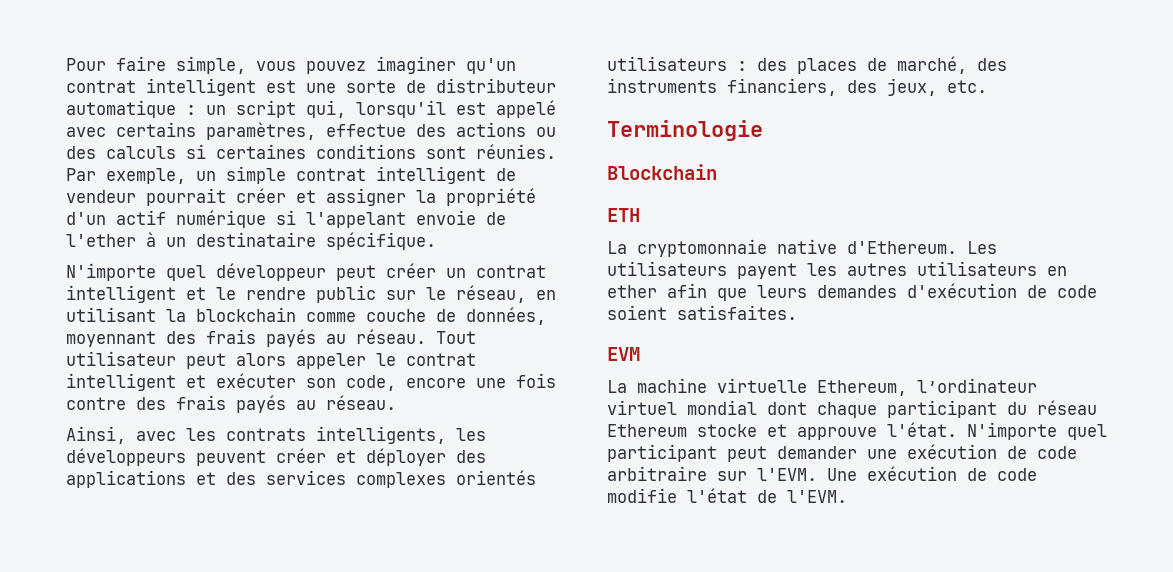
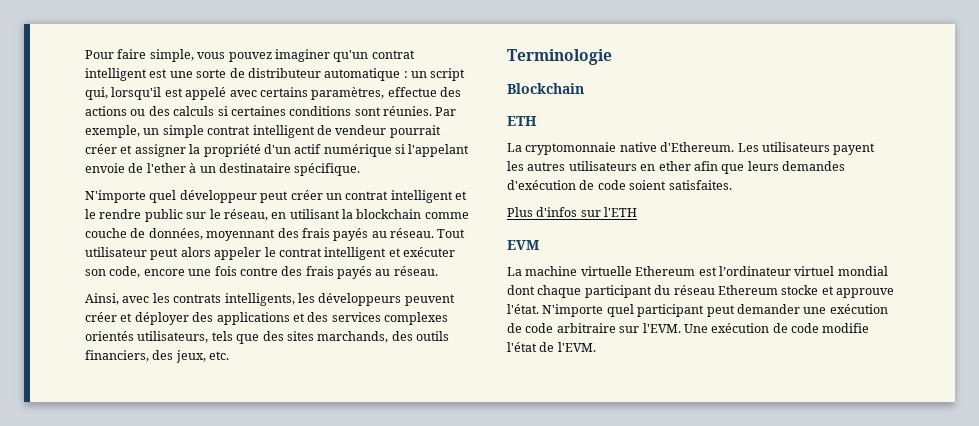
- Ainsi, avec les contrats intelligents, les développeurs peuvent créer et déployer des applications et des services complexes orientés utilisateurs : des places de marché, des instruments financiers, des jeux, etc.
+ Ainsi, avec les contrats intelligents, les développeurs peuvent créer et déployer des applications et des services complexes orientés utilisateurs, tels que des sites marchands, des outils financiers, des jeux, etc.
+ Plus d'infos sur l'ETH
- La machine virtuelle Ethereum, l’ordinateur virtuel mondial dont chaque participant du réseau Ethereum stocke et approuve l'état.
+ La machine virtuelle Ethereum est l’ordinateur virtuel mondial dont chaque participant du réseau Ethereum stocke et approuve l'état.

